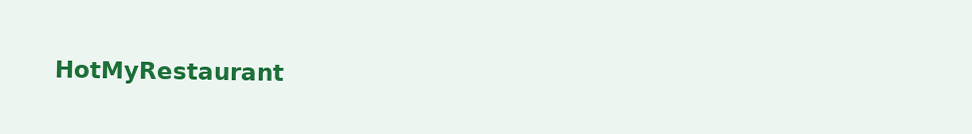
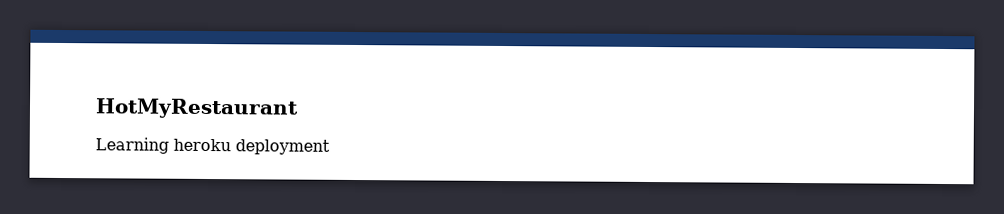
+ Learning heroku deployment

